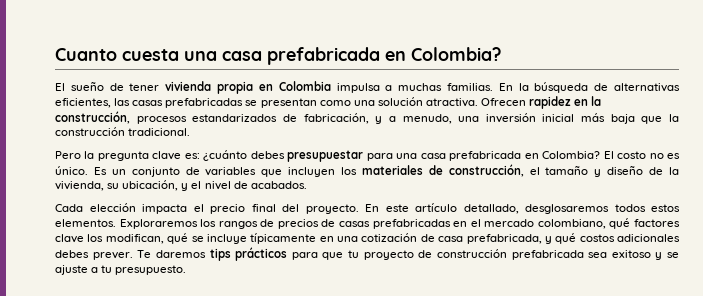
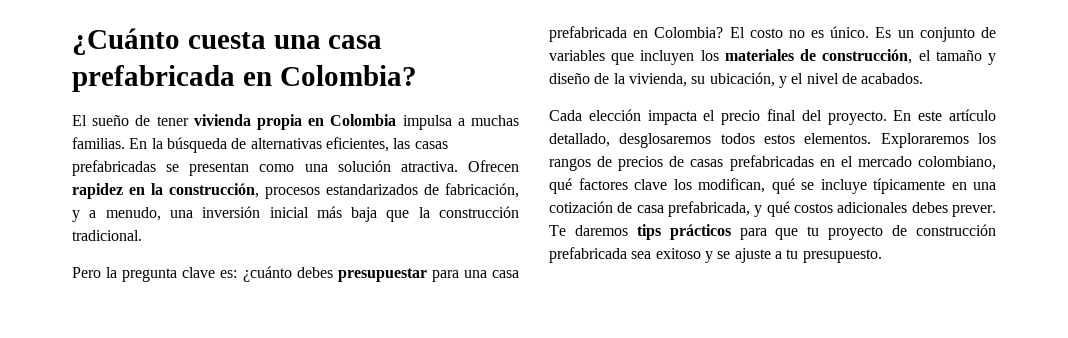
- Cuanto cuesta una casa prefabricada en Colombia?
+ ¿Cuánto cuesta una casa prefabricada en Colombia?

